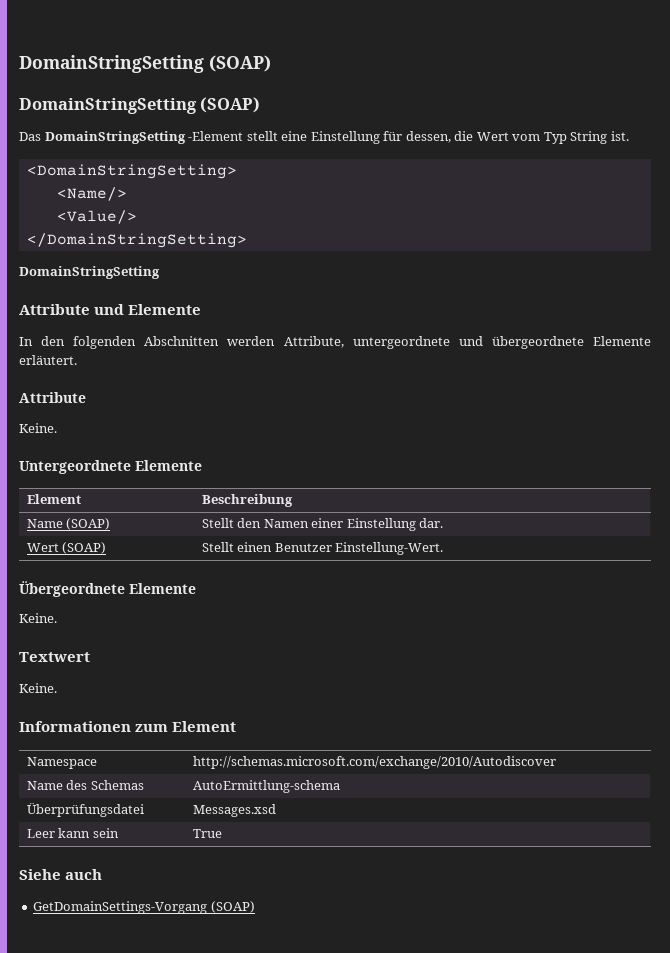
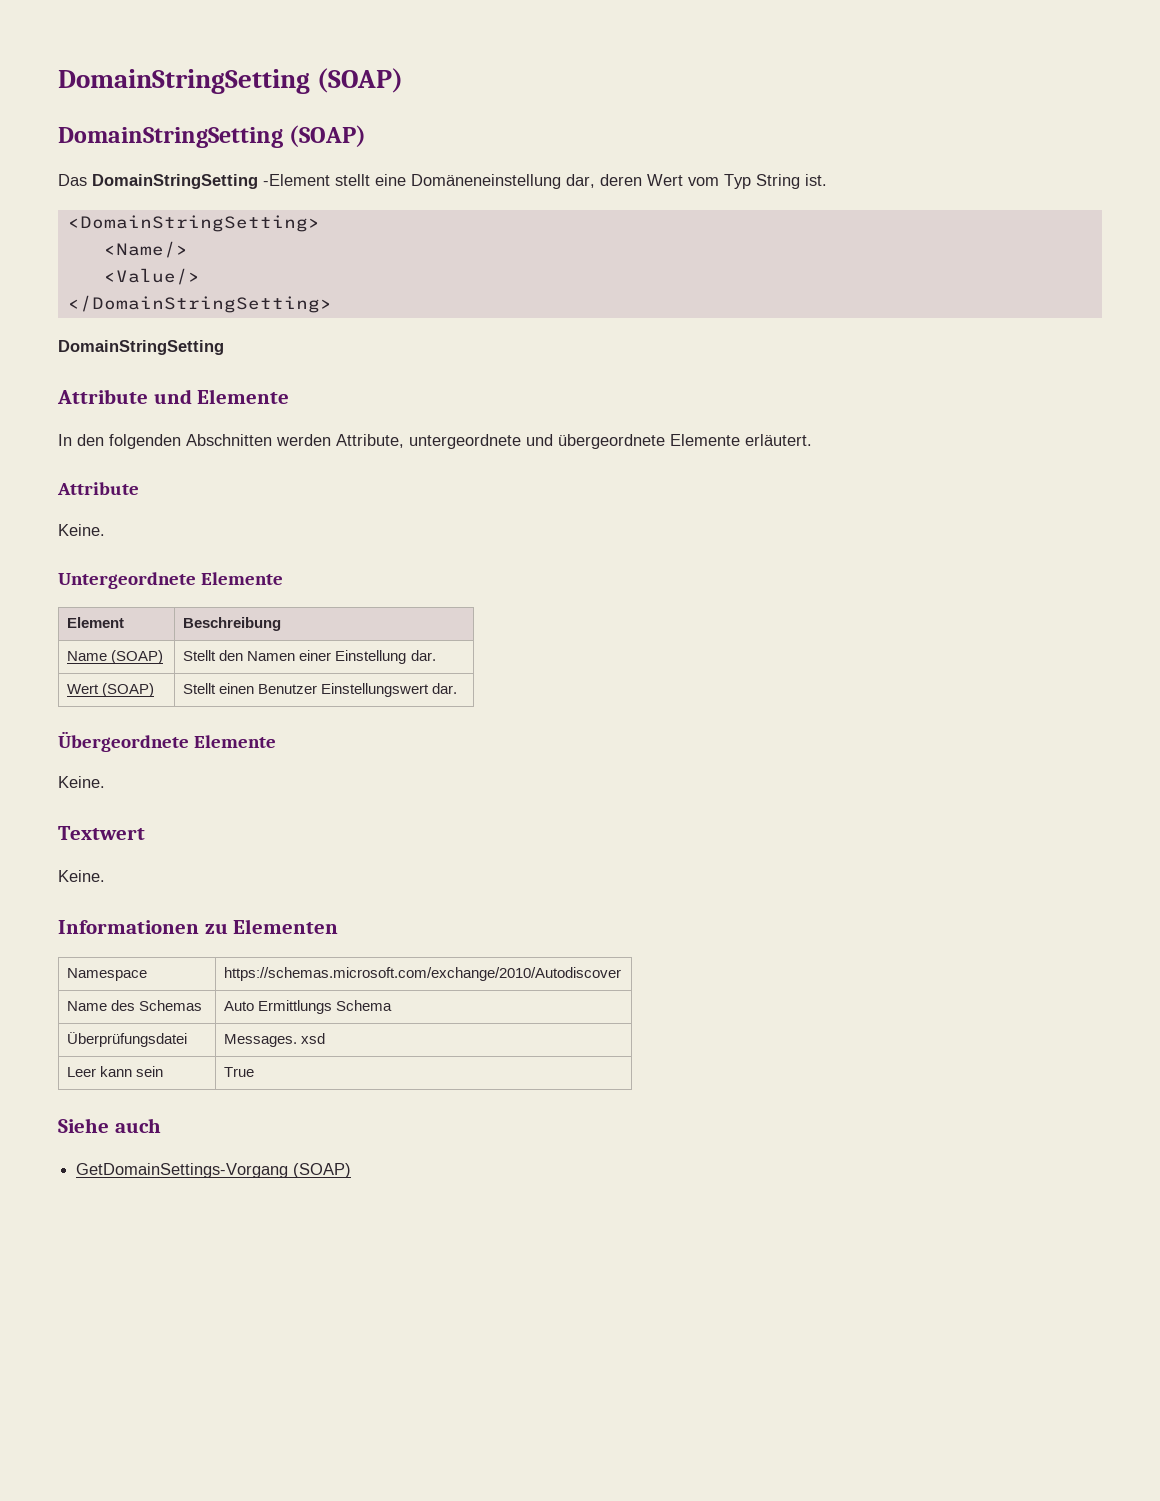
- Das DomainStringSetting -Element stellt eine Einstellung für dessen, die Wert vom Typ String ist.
+ Das DomainStringSetting -Element stellt eine Domäneneinstellung dar, deren Wert vom Typ String ist.
- Wert (SOAP) | Stellt einen Benutzer Einstellung-Wert.
+ Wert (SOAP) | Stellt einen Benutzer Einstellungswert dar.
- Informationen zum Element
+ Informationen zu Elementen
- Namespace | http://schemas.microsoft.com/exchange/2010/Autodiscover
+ Namespace | https://schemas.microsoft.com/exchange/2010/Autodiscover
- Name des Schemas | AutoErmittlung-schema
+ Name des Schemas | Auto Ermittlungs Schema
- Überprüfungsdatei | Messages.xsd
+ Überprüfungsdatei | Messages. xsd

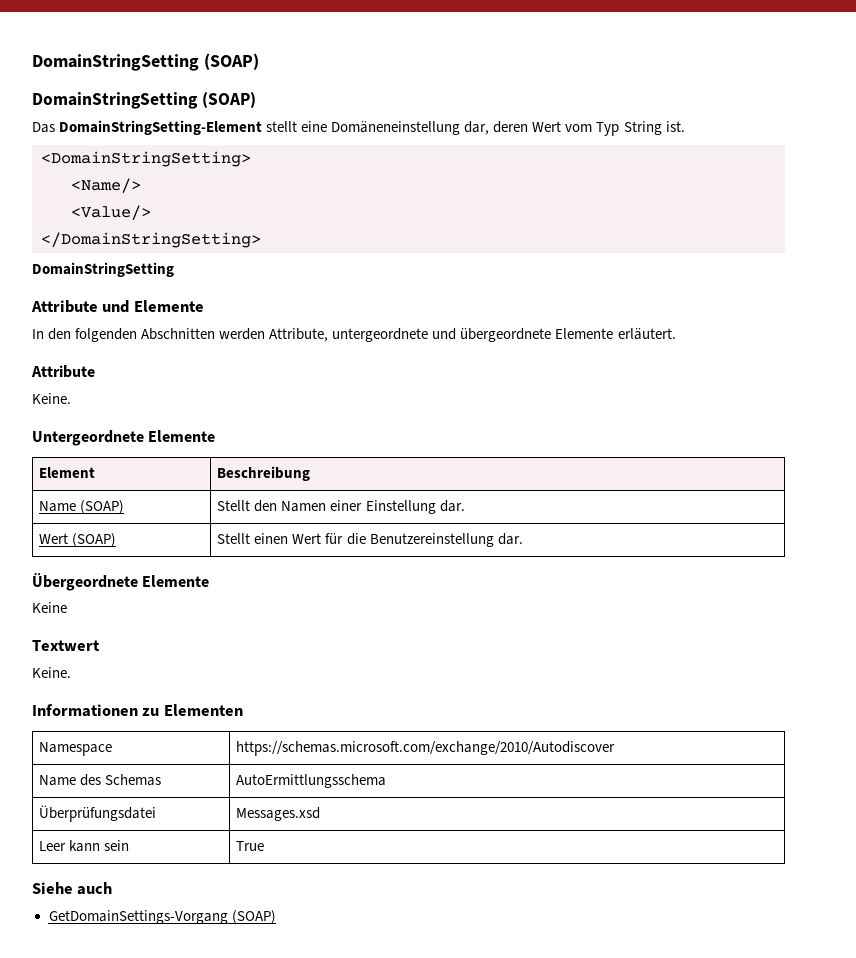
- Das DomainStringSetting -Element stellt eine Domäneneinstellung dar, deren Wert vom Typ String ist.
+ Das DomainStringSetting-Element stellt eine Domäneneinstellung dar, deren Wert vom Typ String ist.
- Wert (SOAP) | Stellt einen Benutzer Einstellungswert dar.
+ Wert (SOAP) | Stellt einen Wert für die Benutzereinstellung dar.
  Übergeordnete Elemente
- Keine.
+ Keine
- Name des Schemas | Auto Ermittlungs Schema
+ Name des Schemas | AutoErmittlungsschema
- Überprüfungsdatei | Messages. xsd
+ Überprüfungsdatei | Messages.xsd

